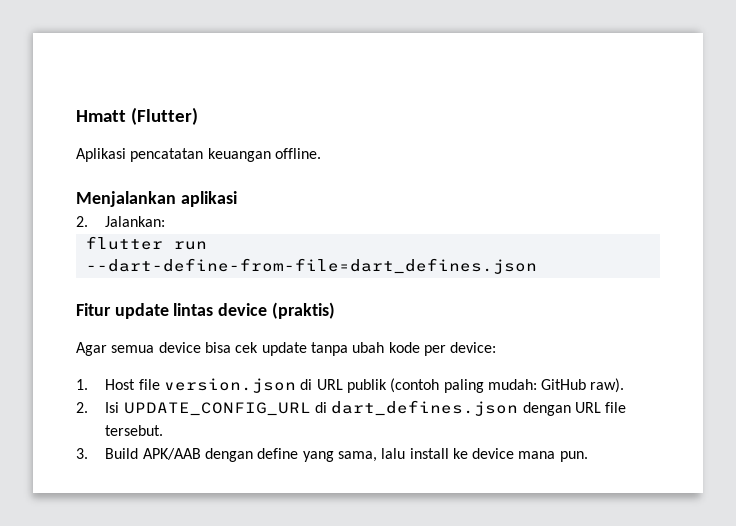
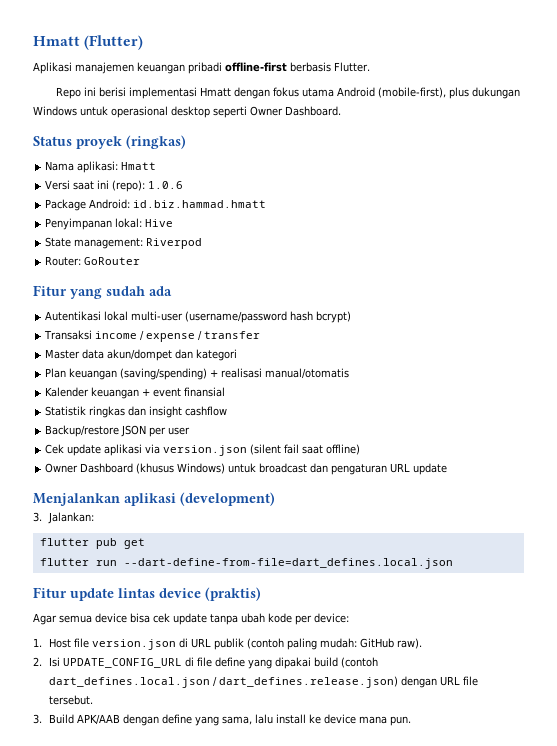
- Aplikasi pencatatan keuangan offline.
+ Aplikasi manajemen keuangan pribadi offline-first berbasis Flutter.
+ Repo ini berisi implementasi Hmatt dengan fokus utama Android (mobile-first), plus dukungan Windows untuk operasional desktop seperti Owner Dashboard.
+ Status proyek (ringkas)
+ Nama aplikasi: Hmatt
+ Versi saat ini (repo): 1.0.6
+ Package Android: id.biz.hammad.hmatt
+ Penyimpanan lokal: Hive
+ State management: Riverpod
+ Router: GoRouter
+ Fitur yang sudah ada
+ Autentikasi lokal multi-user (username/password hash bcrypt)
+ Transaksi income / expense / transfer
+ Master data akun/dompet dan kategori
+ Plan keuangan (saving/spending) + realisasi manual/otomatis
+ Kalender keuangan + event finansial
+ Statistik ringkas dan insight cashflow
+ Backup/restore JSON per user
+ Cek update aplikasi via version.json (silent fail saat offline)
+ Owner Dashboard (khusus Windows) untuk broadcast dan pengaturan URL update
- Menjalankan aplikasi
- 2. Jalankan:
+ Menjalankan aplikasi (development)
+ 3. Jalankan:
+ flutter pub get
- flutter run --dart-define-from-file=dart_defines.json
+ flutter run --dart-define-from-file=dart_defines.local.json
- 2. Isi UPDATE_CONFIG_URL di dart_defines.json dengan URL file tersebut.
+ 2. Isi UPDATE_CONFIG_URL di file define yang dipakai build (contoh dart_defines.local.json / dart_defines.release.json) dengan URL file tersebut.

